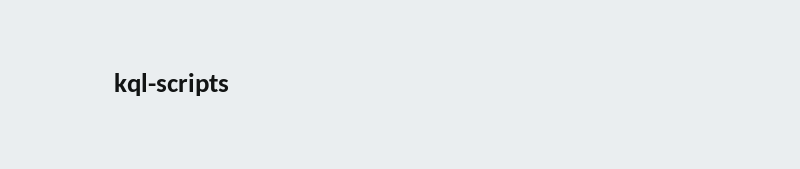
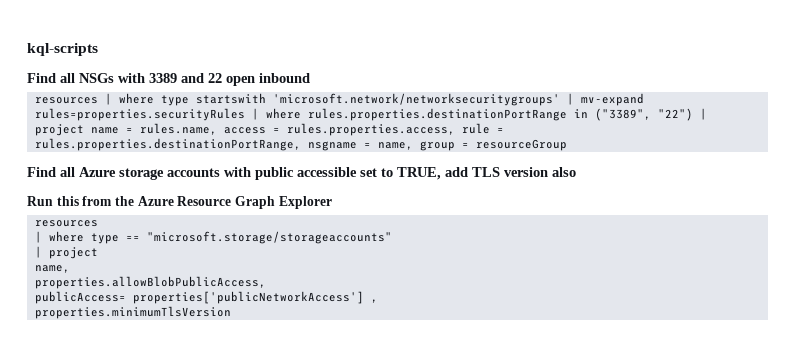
+ Find all NSGs with 3389 and 22 open inbound
+ resources | where type startswith 'microsoft.network/networksecuritygroups' | mv-expand rules=properties.securityRules | where rules.properties.destinationPortRange in ("3389", "22") | project name = rules.name, access = rules.properties.access, rule = rules.properties.destinationPortRange, nsgname = name, group = resourceGroup
+ Find all Azure storage accounts with public accessible set to TRUE, add TLS version also
+ Run this from the Azure Resource Graph Explorer
+ resources
+ | where type == "microsoft.storage/storageaccounts"
+ | project
+ name,
+ properties.allowBlobPublicAccess,
+ publicAccess= properties['publicNetworkAccess'] ,
+ properties.minimumTlsVersion

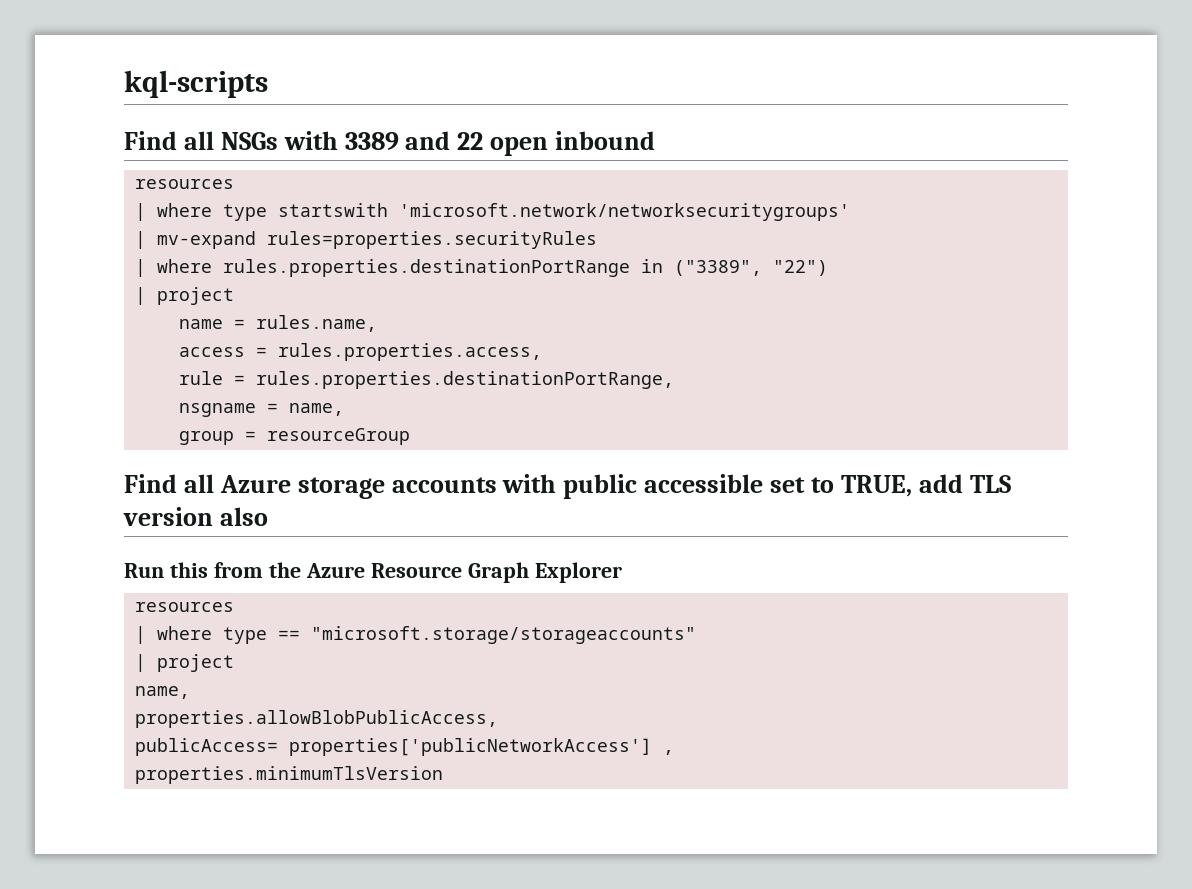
  Find all NSGs with 3389 and 22 open inbound
- resources | where type startswith 'microsoft.network/networksecuritygroups' | mv-expand rules=properties.securityRules | where rules.properties.destinationPortRange in ("3389", "22") | project name = rules.name, access = rules.properties.access, rule = rules.properties.destinationPortRange, nsgname = name, group = resourceGroup
+ resources
+ | where type startswith 'microsoft.network/networksecuritygroups'
+ | mv-expand rules=properties.securityRules
+ | where rules.properties.destinationPortRange in ("3389", "22")
+ | project
+ name = rules.name,
+ access = rules.properties.access,
+ rule = rules.properties.destinationPortRange,
+ nsgname = name,
+ group = resourceGroup

